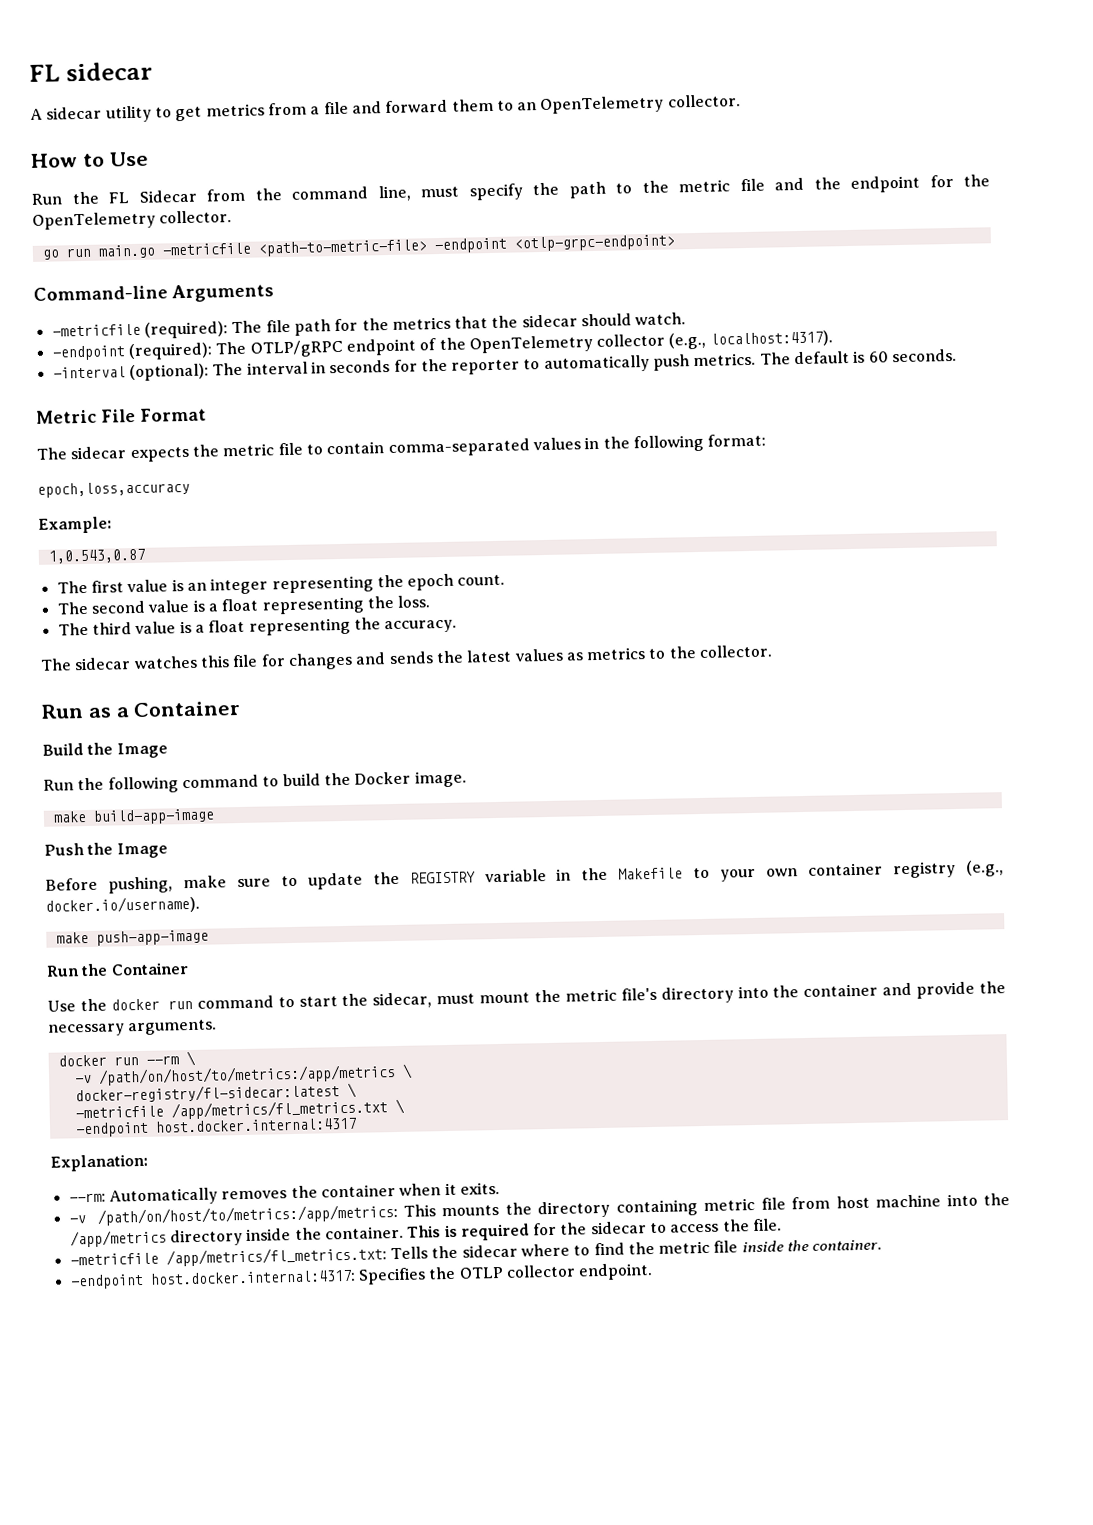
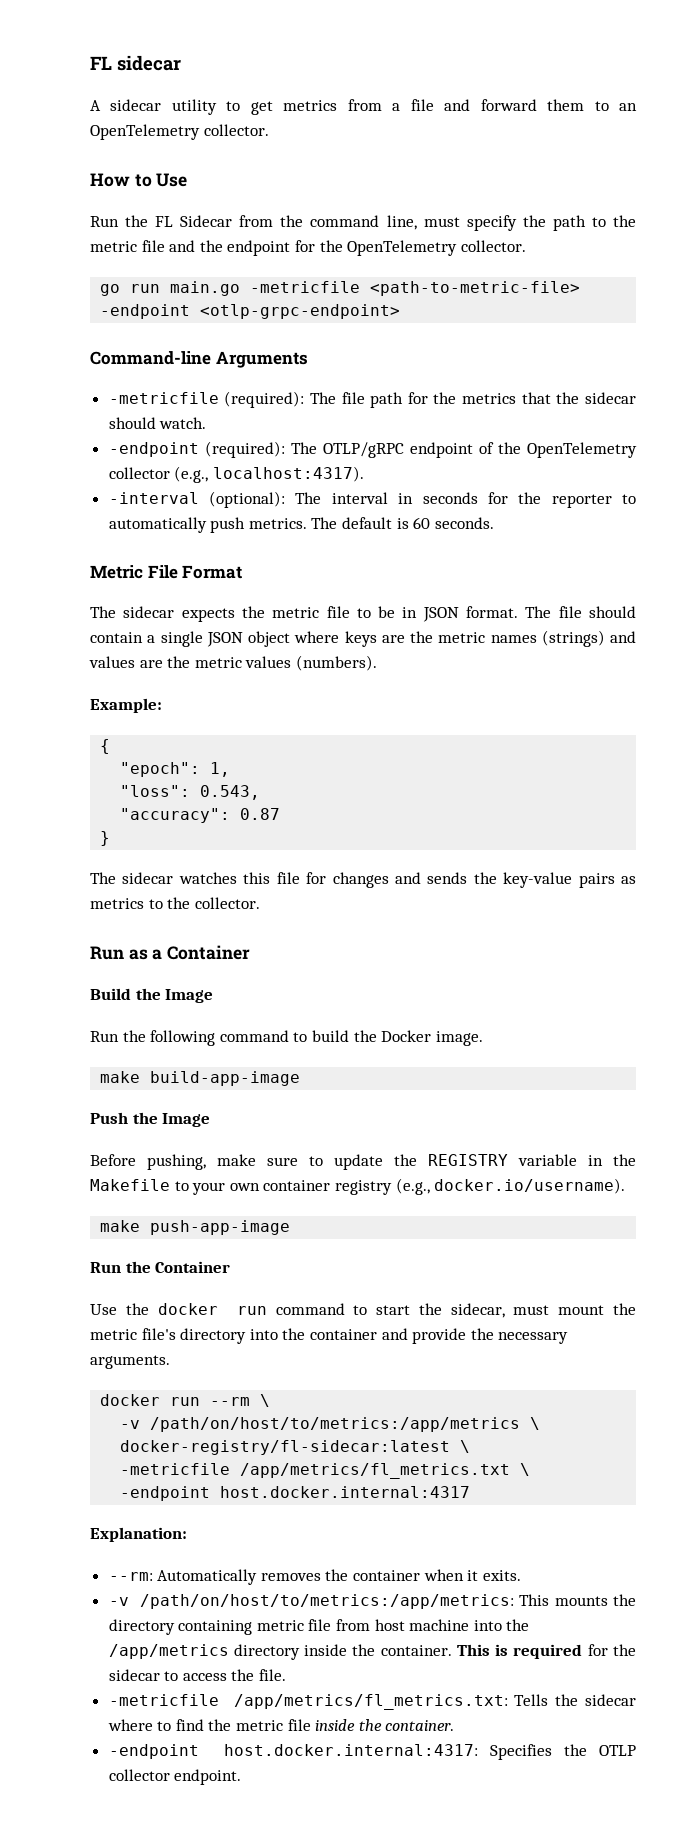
- The sidecar expects the metric file to contain comma-separated values in the following format:
- epoch,loss,accuracy
+ The sidecar expects the metric file to be in JSON format. The file should contain a single JSON object where keys are the metric names (strings) and values are the metric values (numbers).
  Example:
- 1,0.543,0.87
- The first value is an integer representing the epoch count.
- The second value is a float representing the loss.
- The third value is a float representing the accuracy.
+ {
+ "epoch": 1,
+ "loss": 0.543,
+ "accuracy": 0.87
+ }
- The sidecar watches this file for changes and sends the latest values as metrics to the collector.
+ The sidecar watches this file for changes and sends the key-value pairs as metrics to the collector.

